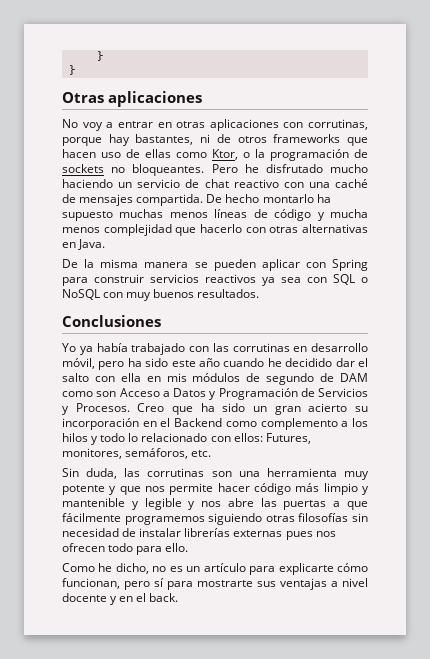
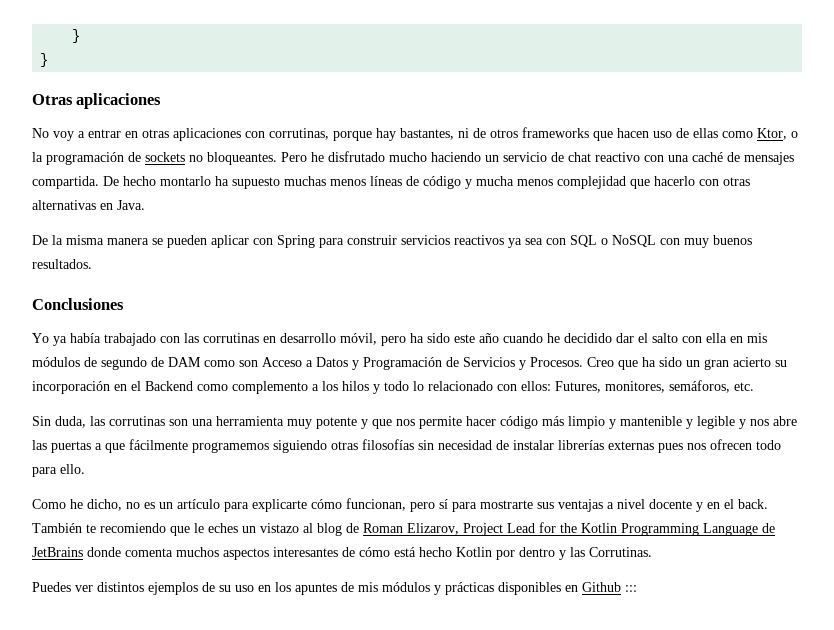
+ También te recomiendo que le eches un vistazo al blog de Roman Elizarov, Project Lead for the Kotlin Programming Language de JetBrains donde comenta muchos aspectos interesantes de cómo está hecho Kotlin por dentro y las Corrutinas.
+ Puedes ver distintos ejemplos de su uso en los apuntes de mis módulos y prácticas disponibles en Github :::

